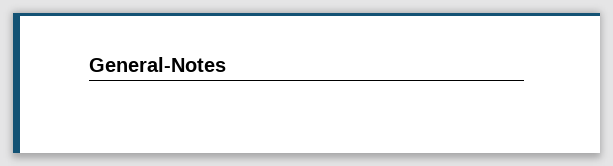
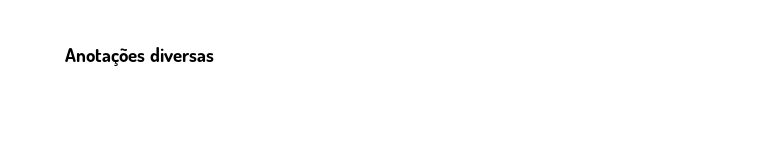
- General-Notes
+ Anotações diversas

